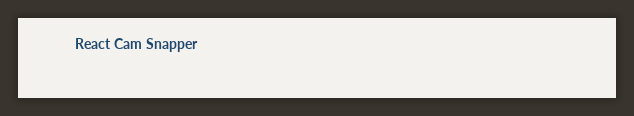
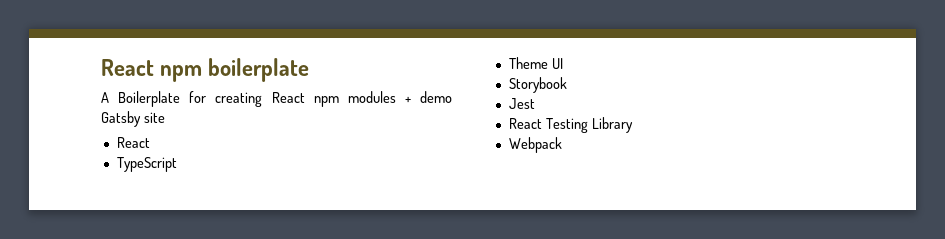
- React Cam Snapper
+ React npm boilerplate
+ A Boilerplate for creating React npm modules + demo Gatsby site
+ React
+ TypeScript
+ Theme UI
+ Storybook
+ Jest
+ React Testing Library
+ Webpack

